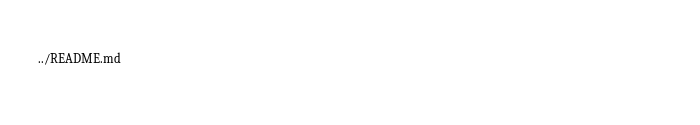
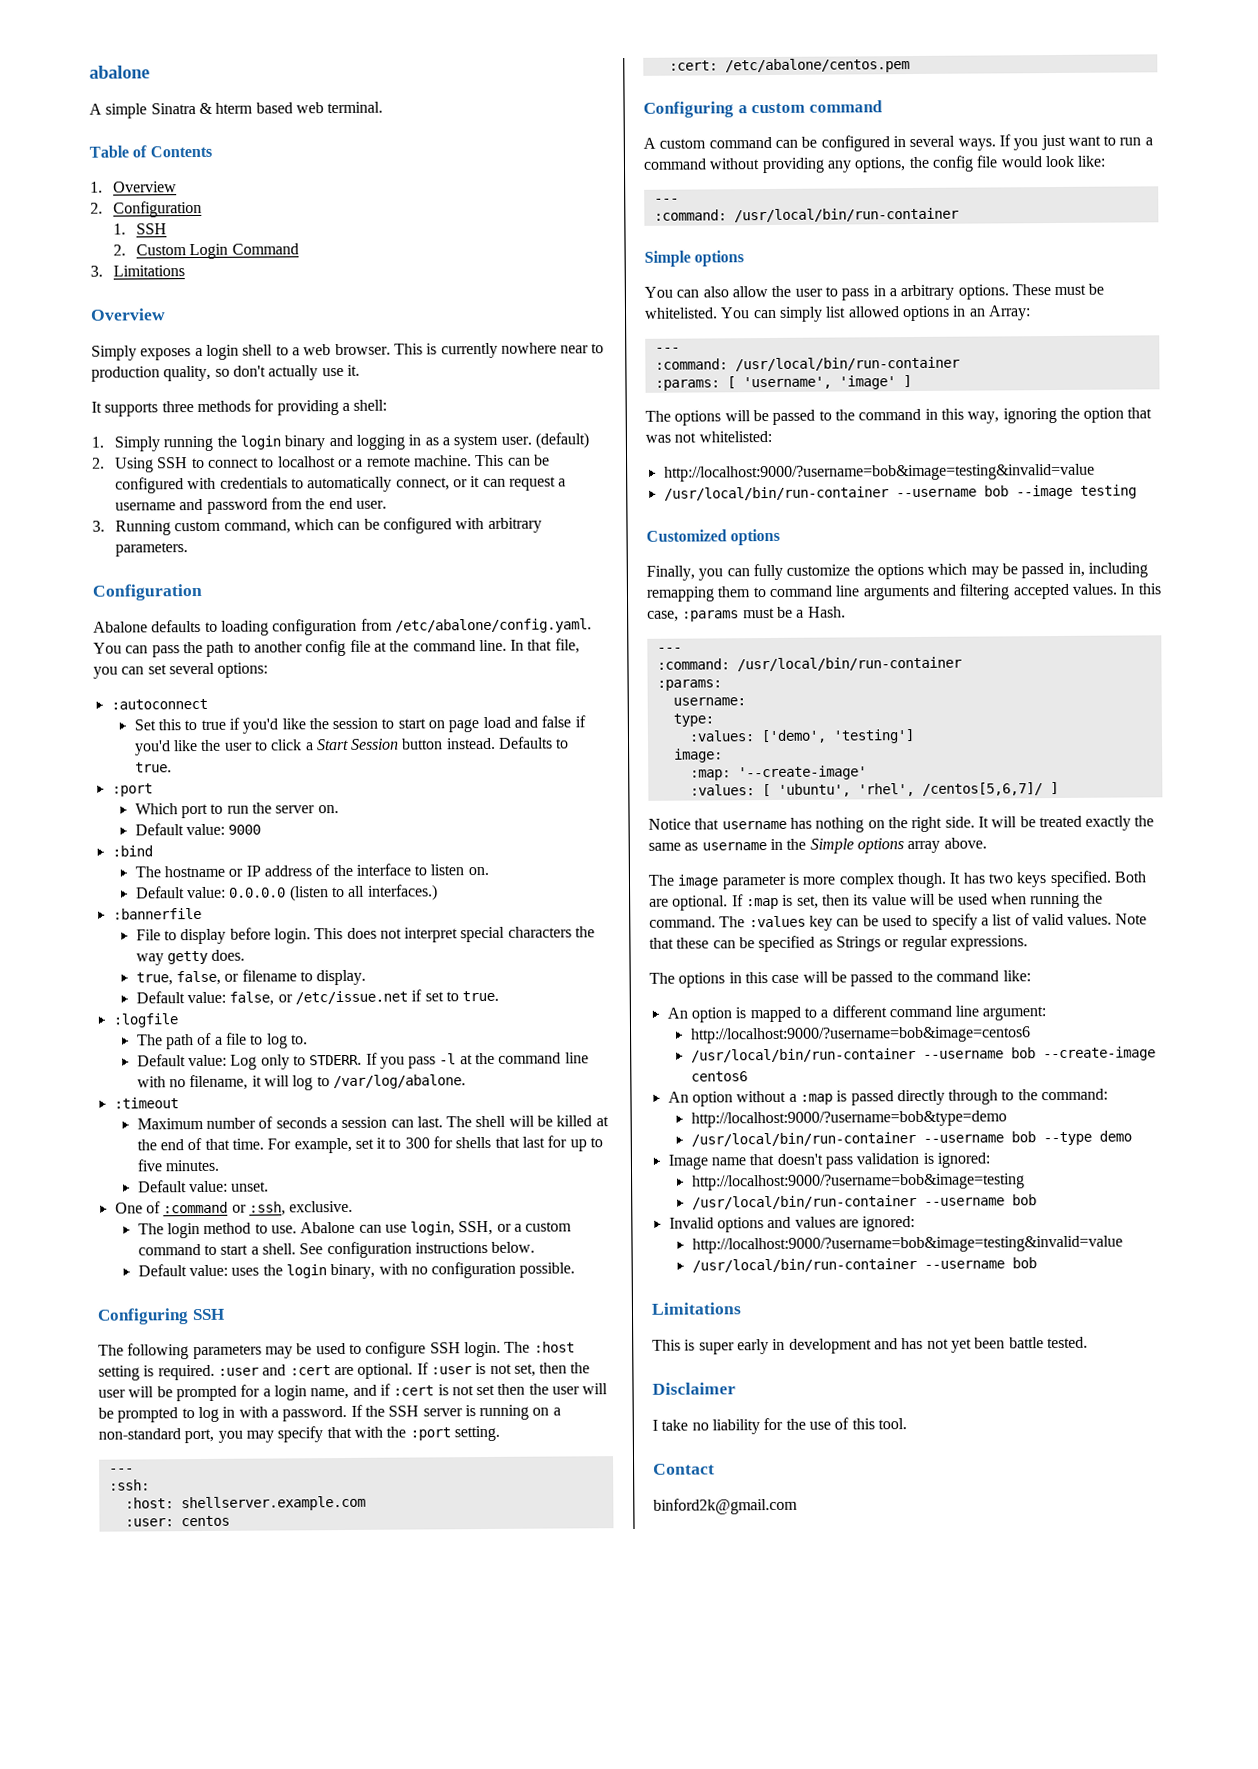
- ../README.md
+ abalone
+ A simple Sinatra & hterm based web terminal.
+ Table of Contents
+ 1. Overview
+ 2. Configuration
+ 1. SSH
+ 2. Custom Login Command
+ 3. Limitations
+ Overview
+ Simply exposes a login shell to a web browser. This is currently nowhere near to production quality, so don't actually use it.
+ It supports three methods for providing a shell:
+ 1. Simply running the login binary and logging in as a system user. (default)
+ 2. Using SSH to connect to localhost or a remote machine. This can be configured with credentials to automatically connect, or it can request a username and password from the end user.
+ 3. Running custom command, which can be configured with arbitrary parameters.
+ Configuration
+ Abalone defaults to loading configuration from /etc/abalone/config.yaml. You can pass the path to another config file at the command line. In that file, you can set several options:
+ :autoconnect
+ Set this to true if you'd like the session to start on page load and false if you'd like the user to click a Start Session button instead. Defaults to true.
+ :port
+ Which port to run the server on.
+ Default value: 9000
+ :bind
+ The hostname or IP address of the interface to listen on.
+ Default value: 0.0.0.0 (listen to all interfaces.)
+ :bannerfile
+ File to display before login. This does not interpret special characters the way getty does.
+ true, false, or filename to display.
+ Default value: false, or /etc/issue.net if set to true.
+ :logfile
+ The path of a file to log to.
+ Default value: Log only to STDERR. If you pass -l at the command line with no filename, it will log to /var/log/abalone.
+ :timeout
+ Maximum number of seconds a session can last. The shell will be killed at the end of that time. For example, set it to 300 for shells that last for up to five minutes.
+ Default value: unset.
+ One of :command or :ssh, exclusive.
+ The login method to use. Abalone can use login, SSH, or a custom command to start a shell. See configuration instructions below.
+ Default value: uses the login binary, with no configuration possible.
+ Configuring SSH
+ The following parameters may be used to configure SSH login. The :host setting is required. :user and :cert are optional. If :user is not set, then the user will be prompted for a login name, and if :cert is not set then the user will be prompted to log in with a password. If the SSH server is running on a non-standard port, you may specify that with the :port setting.
+ ---
+ :ssh:
+ :host: shellserver.example.com
+ :user: centos
+ :cert: /etc/abalone/centos.pem
+ Configuring a custom command
+ A custom command can be configured in several ways. If you just want to run a command without providing any options, the config file would look like:
+ ---
+ :command: /usr/local/bin/run-container
+ Simple options
+ You can also allow the user to pass in a arbitrary options. These must be whitelisted. You can simply list allowed options in an Array:
+ ---
+ :command: /usr/local/bin/run-container
+ :params: [ 'username', 'image' ]
+ The options will be passed to the command in this way, ignoring the option that was not whitelisted:
+ http://localhost:9000/?username=bob&image=testing&invalid=value
+ /usr/local/bin/run-container --username bob --image testing
+ Customized options
+ Finally, you can fully customize the options which may be passed in, including remapping them to command line arguments and filtering accepted values. In this case, :params must be a Hash.
+ ---
+ :command: /usr/local/bin/run-container
+ :params:
+ username:
+ type:
+ :values: ['demo', 'testing']
+ image:
+ :map: '--create-image'
+ :values: [ 'ubuntu', 'rhel', /centos[5,6,7]/ ]
+ Notice that username has nothing on the right side. It will be treated exactly the same as username in the Simple options array above.
+ The image parameter is more complex though. It has two keys specified. Both are optional. If :map is set, then its value will be used when running the command. The :values key can be used to specify a list of valid values. Note that these can be specified as Strings or regular expressions.
+ The options in this case will be passed to the command like:
+ An option is mapped to a different command line argument:
+ http://localhost:9000/?username=bob&image=centos6
+ /usr/local/bin/run-container --username bob --create-image centos6
+ An option without a :map is passed directly through to the command:
+ http://localhost:9000/?username=bob&type=demo
+ /usr/local/bin/run-container --username bob --type demo
+ Image name that doesn't pass validation is ignored:
+ http://localhost:9000/?username=bob&image=testing
+ /usr/local/bin/run-container --username bob
+ Invalid options and values are ignored:
+ http://localhost:9000/?username=bob&image=testing&invalid=value
+ /usr/local/bin/run-container --username bob
+ Limitations
+ This is super early in development and has not yet been battle tested.
+ Disclaimer
+ I take no liability for the use of this tool.
+ Contact
+ binford2k@gmail.com

